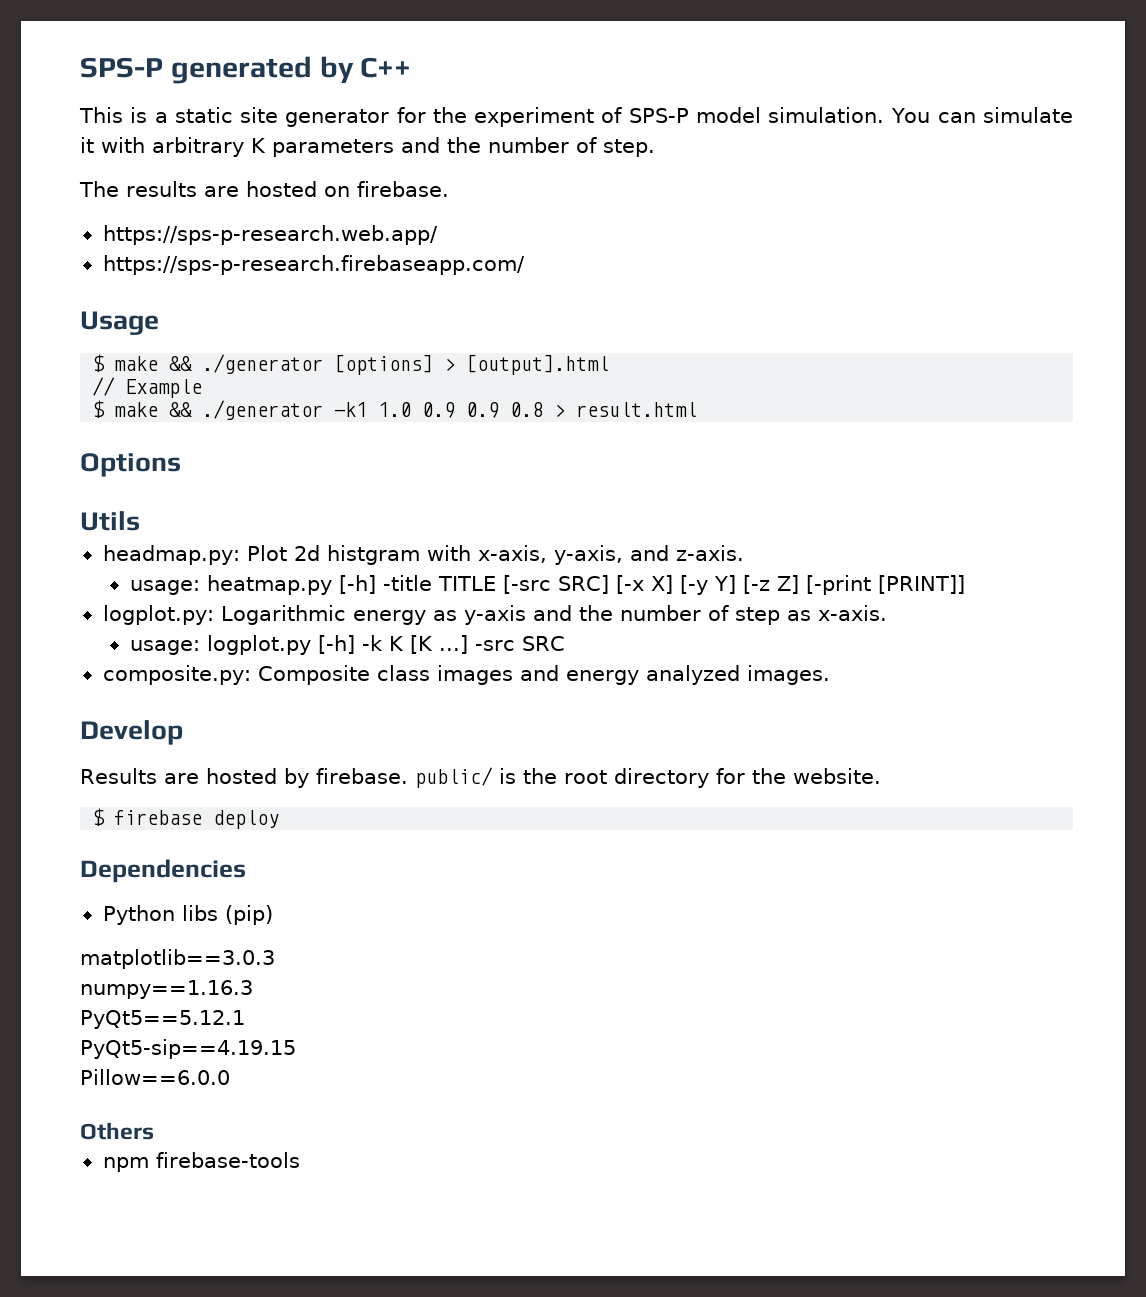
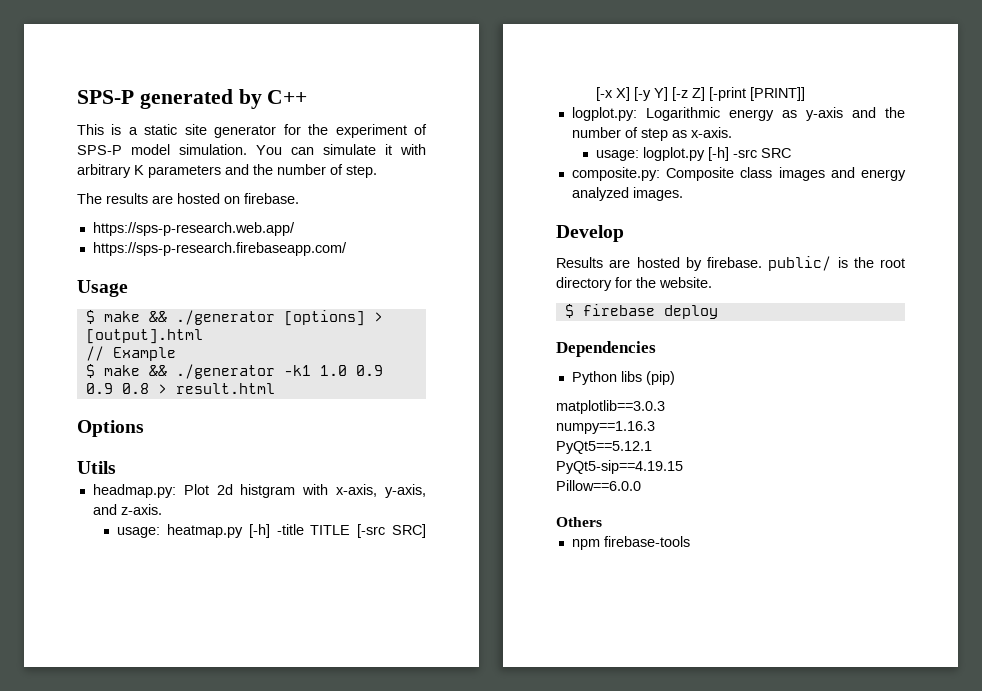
- usage: logplot.py [-h] -k K [K ...] -src SRC
+ usage: logplot.py [-h] -src SRC

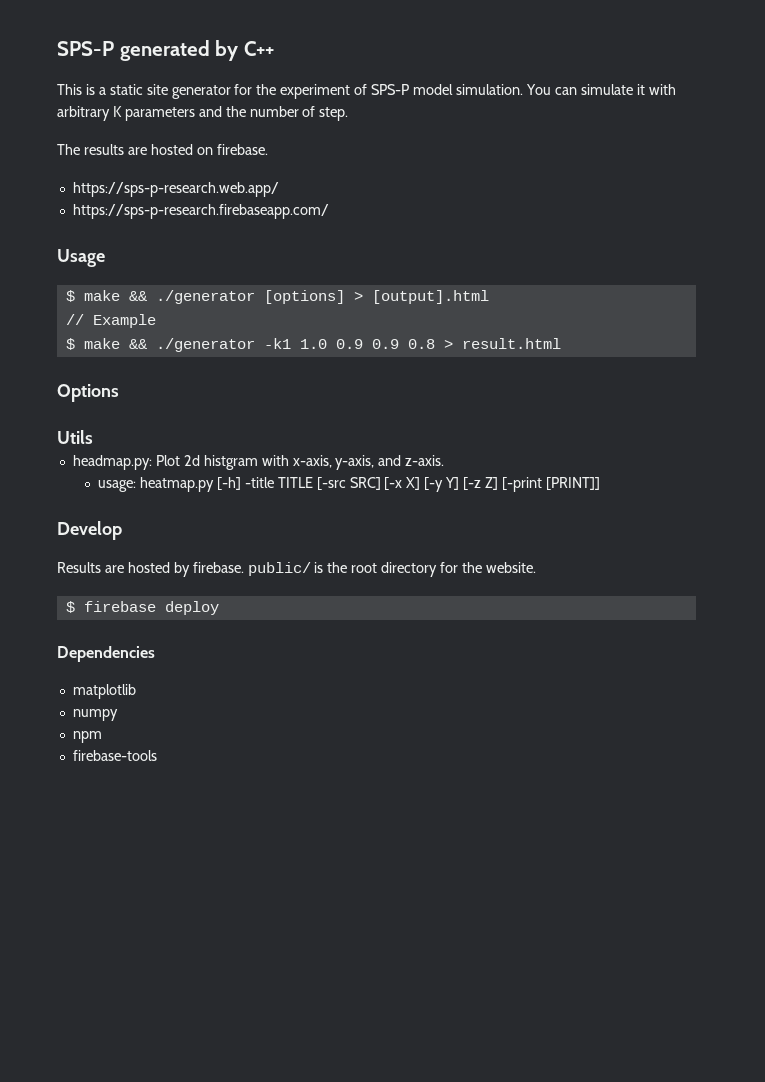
- logplot.py: Logarithmic energy as y-axis and the number of step as x-axis.
- usage: logplot.py [-h] -src SRC
- composite.py: Composite class images and energy analyzed images.
- Python libs (pip)
- matplotlib==3.0.3
- numpy==1.16.3
- PyQt5==5.12.1
- PyQt5-sip==4.19.15
- Pillow==6.0.0
- Others
+ matplotlib
+ numpy
- npm firebase-tools
+ npm
+ firebase-tools

